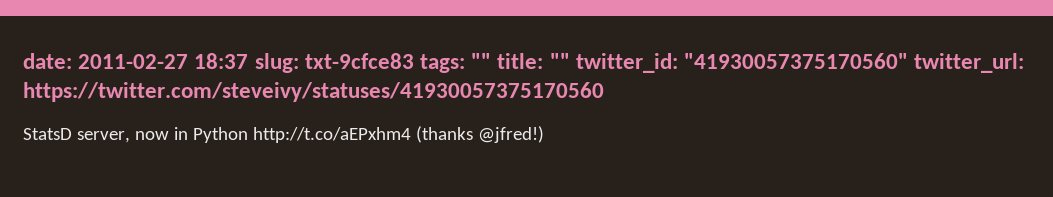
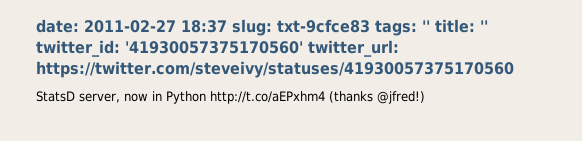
- date: 2011-02-27 18:37 slug: txt-9cfce83 tags: "" title: "" twitter_id: "41930057375170560" twitter_url: https://twitter.com/steveivy/statuses/41930057375170560
+ date: 2011-02-27 18:37 slug: txt-9cfce83 tags: '' title: '' twitter_id: '41930057375170560' twitter_url: https://twitter.com/steveivy/statuses/41930057375170560

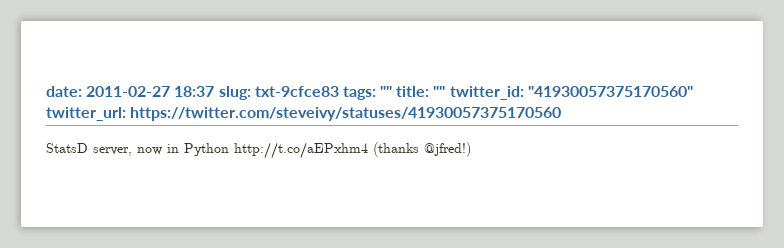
- date: 2011-02-27 18:37 slug: txt-9cfce83 tags: '' title: '' twitter_id: '41930057375170560' twitter_url: https://twitter.com/steveivy/statuses/41930057375170560
+ date: 2011-02-27 18:37 slug: txt-9cfce83 tags: "" title: "" twitter_id: "41930057375170560" twitter_url: https://twitter.com/steveivy/statuses/41930057375170560

